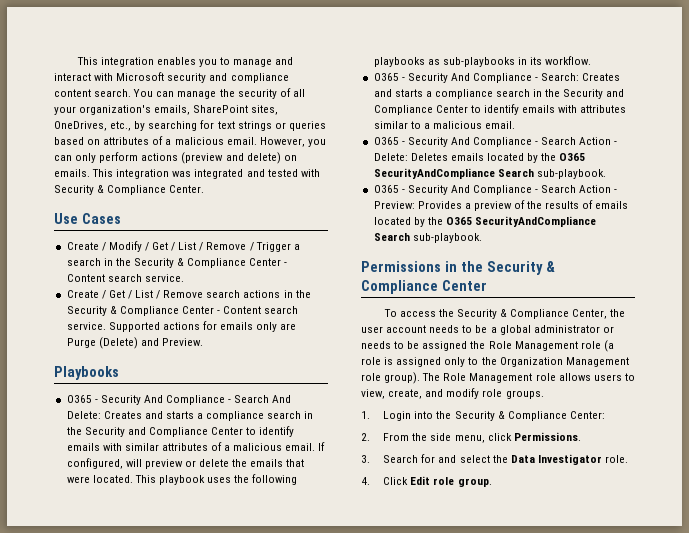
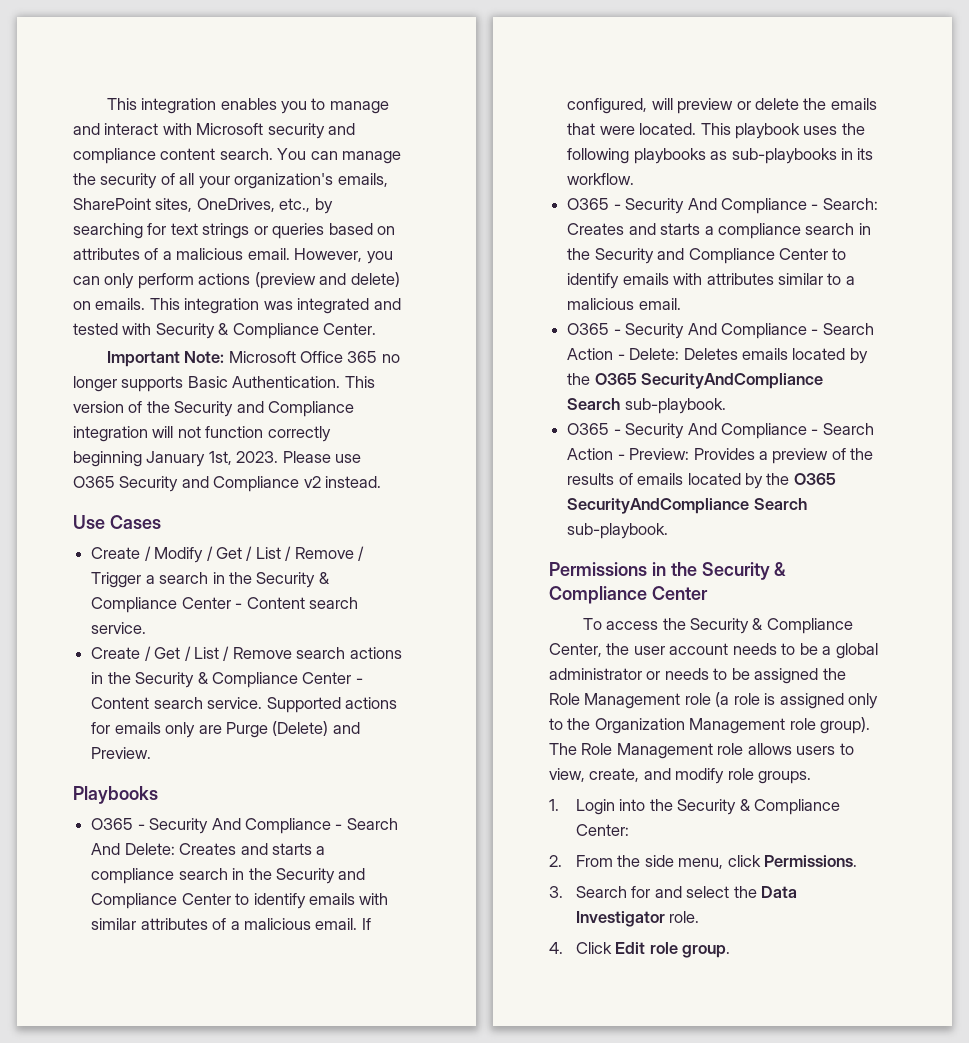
+ Important Note: Microsoft Office 365 no longer supports Basic Authentication. This version of the Security and Compliance integration will not function correctly beginning January 1st, 2023. Please use O365 Security and Compliance v2 instead.

